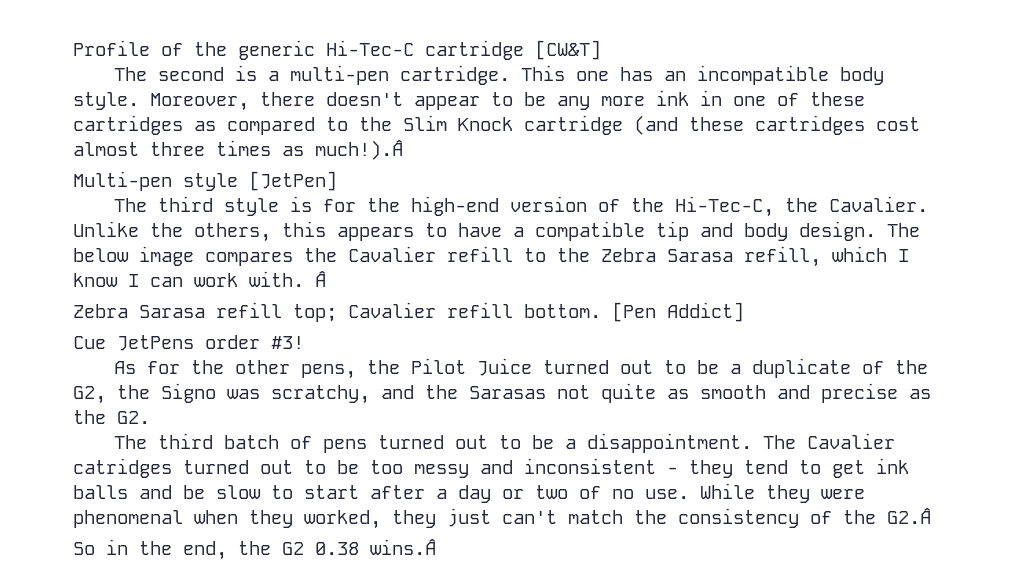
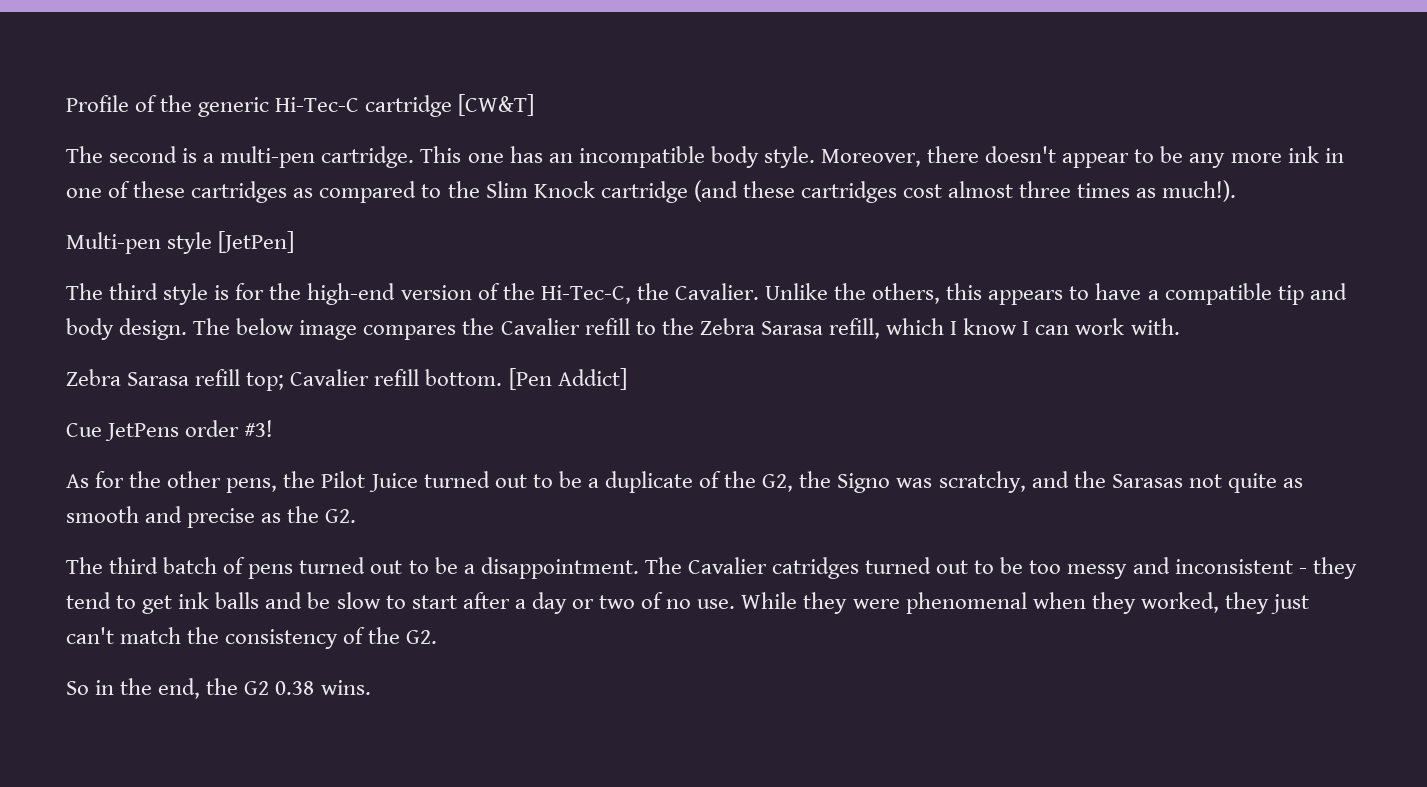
- Moreover, there doesn't appear to be any more ink in one of these cartridges as compared to the Slim Knock cartridge (and these cartridges cost almost three times as much!).Â
+ Moreover, there doesn't appear to be any more ink in one of these cartridges as compared to the Slim Knock cartridge (and these cartridges cost almost three times as much!).
- Â
- While they were phenomenal when they worked, they just can't match the consistency of the G2.Â
+ While they were phenomenal when they worked, they just can't match the consistency of the G2.
- So in the end, the G2 0.38 wins.Â
+ So in the end, the G2 0.38 wins.

